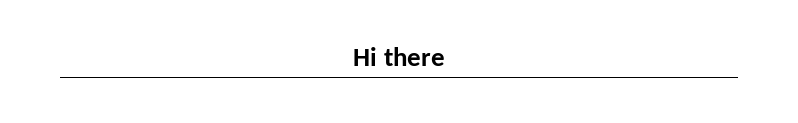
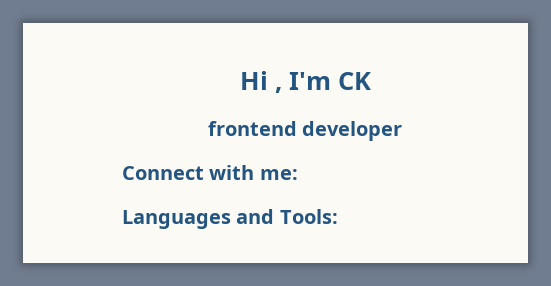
- Hi there
+ Hi , I'm CK
+ frontend developer
+ Connect with me:
+ Languages and Tools:

